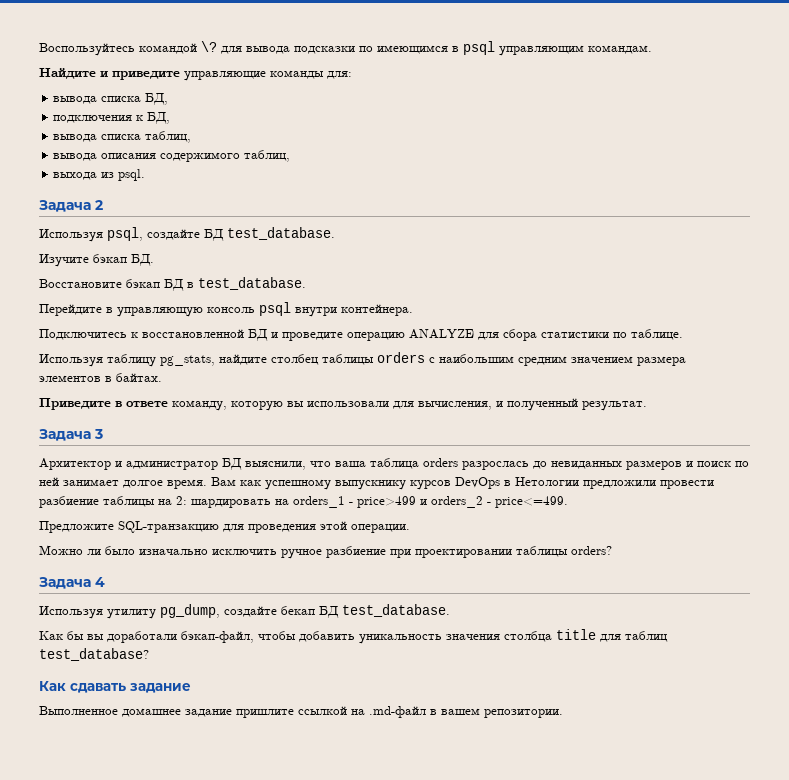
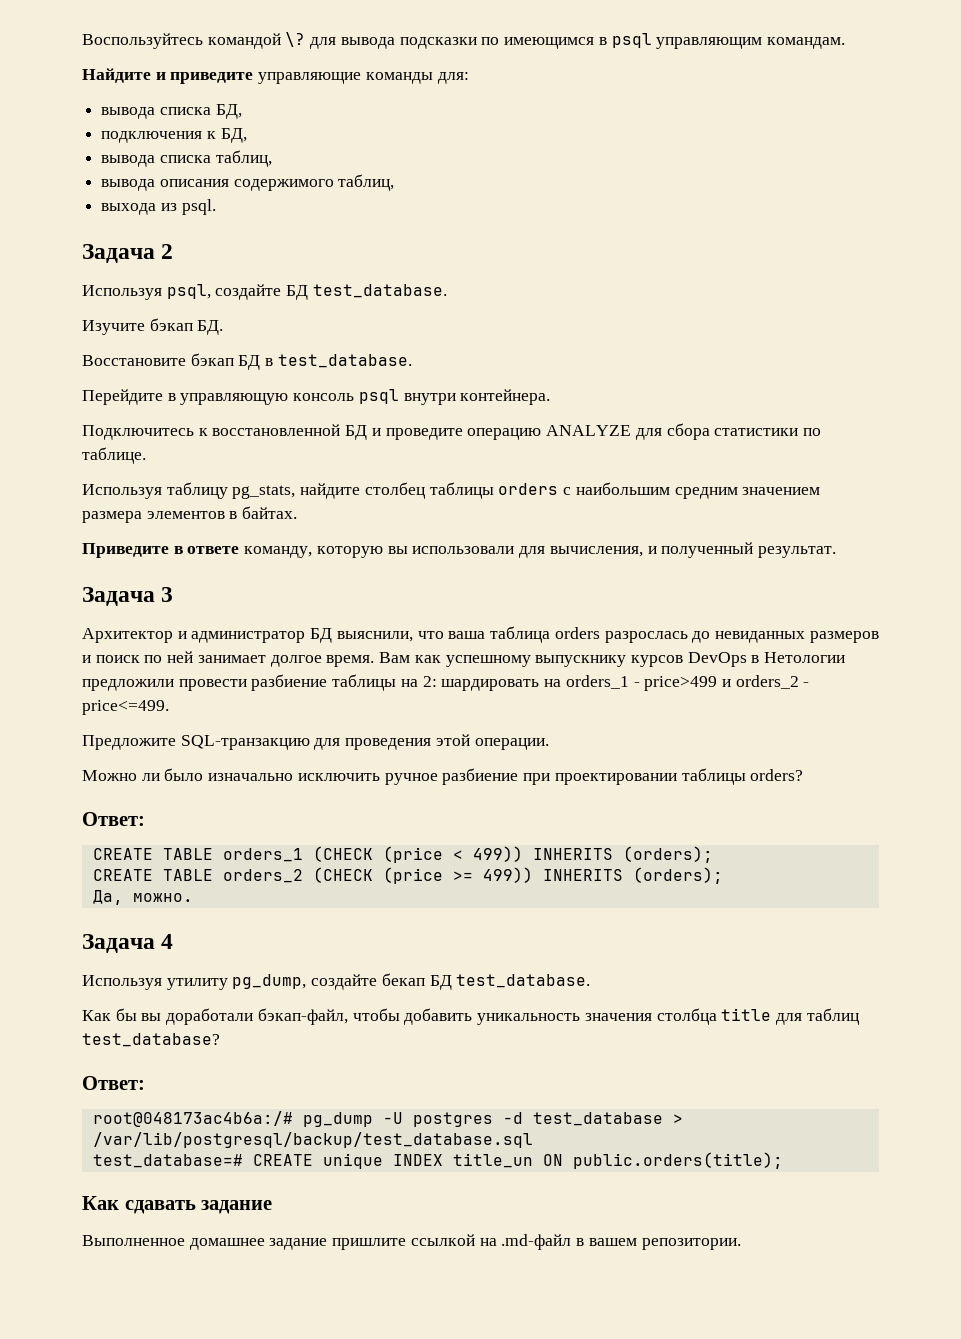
  Можно ли было изначально исключить ручное разбиение при проектировании таблицы orders?
+ Ответ:
+ CREATE TABLE orders_1 (CHECK (price < 499)) INHERITS (orders);
+ CREATE TABLE orders_2 (CHECK (price >= 499)) INHERITS (orders);
+ Да, можно.
  Как бы вы доработали бэкап-файл, чтобы добавить уникальность значения столбца title для таблиц test_database?
+ Ответ:
+ root@048173ac4b6a:/# pg_dump -U postgres -d test_database > /var/lib/postgresql/backup/test_database.sql
+ test_database=# CREATE unique INDEX title_un ON public.orders(title);

